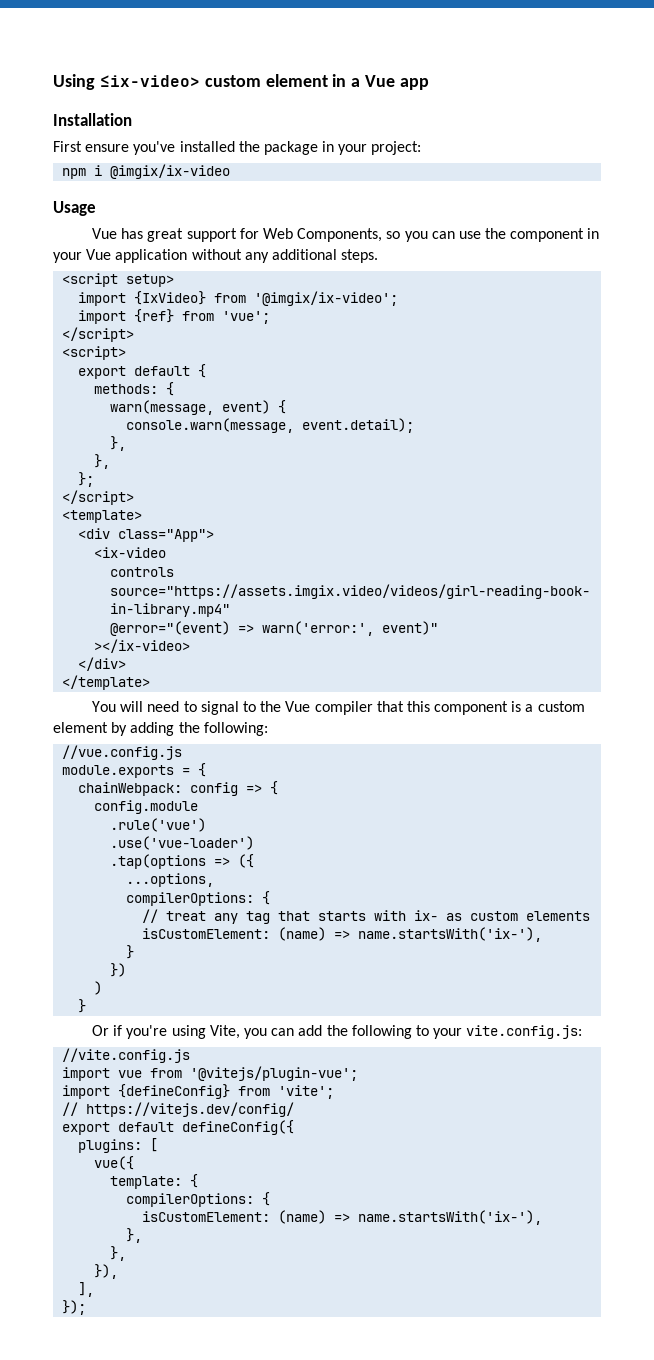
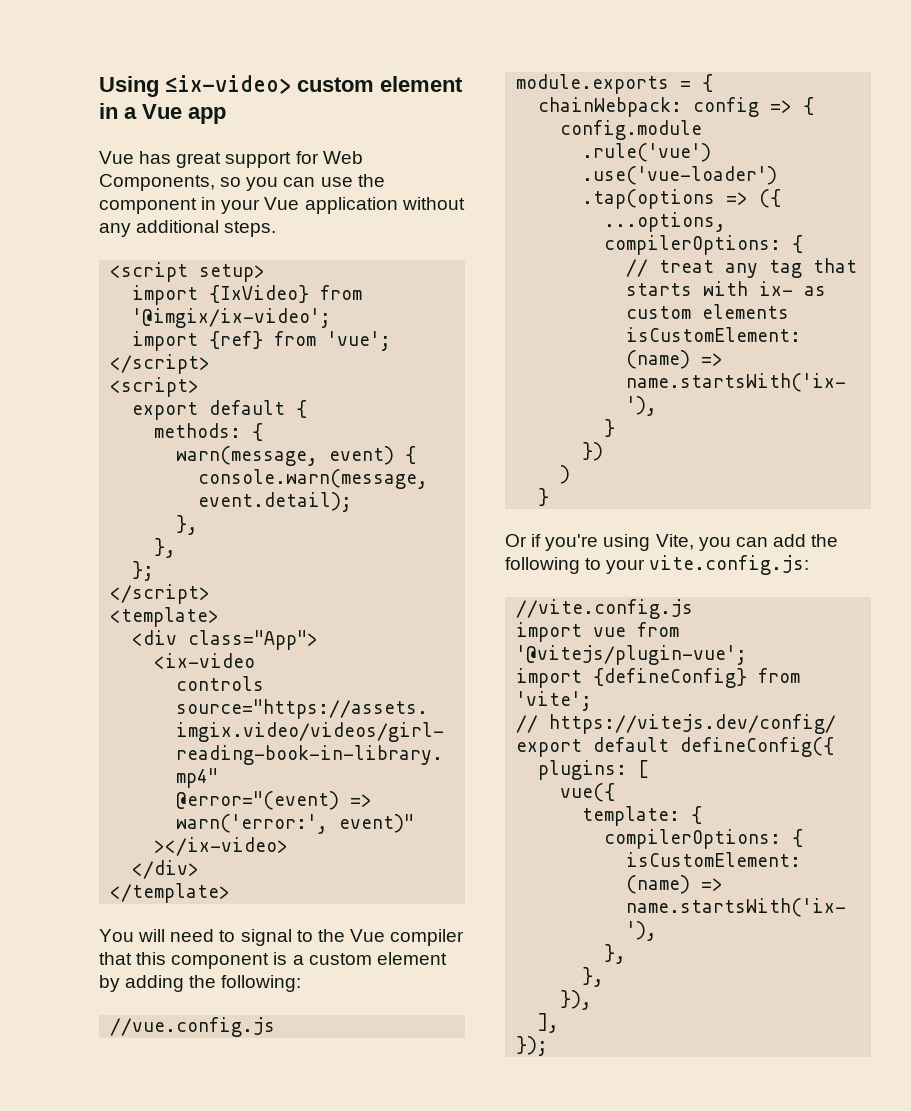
- Installation
- First ensure you've installed the package in your project:
- npm i @imgix/ix-video
- Usage

